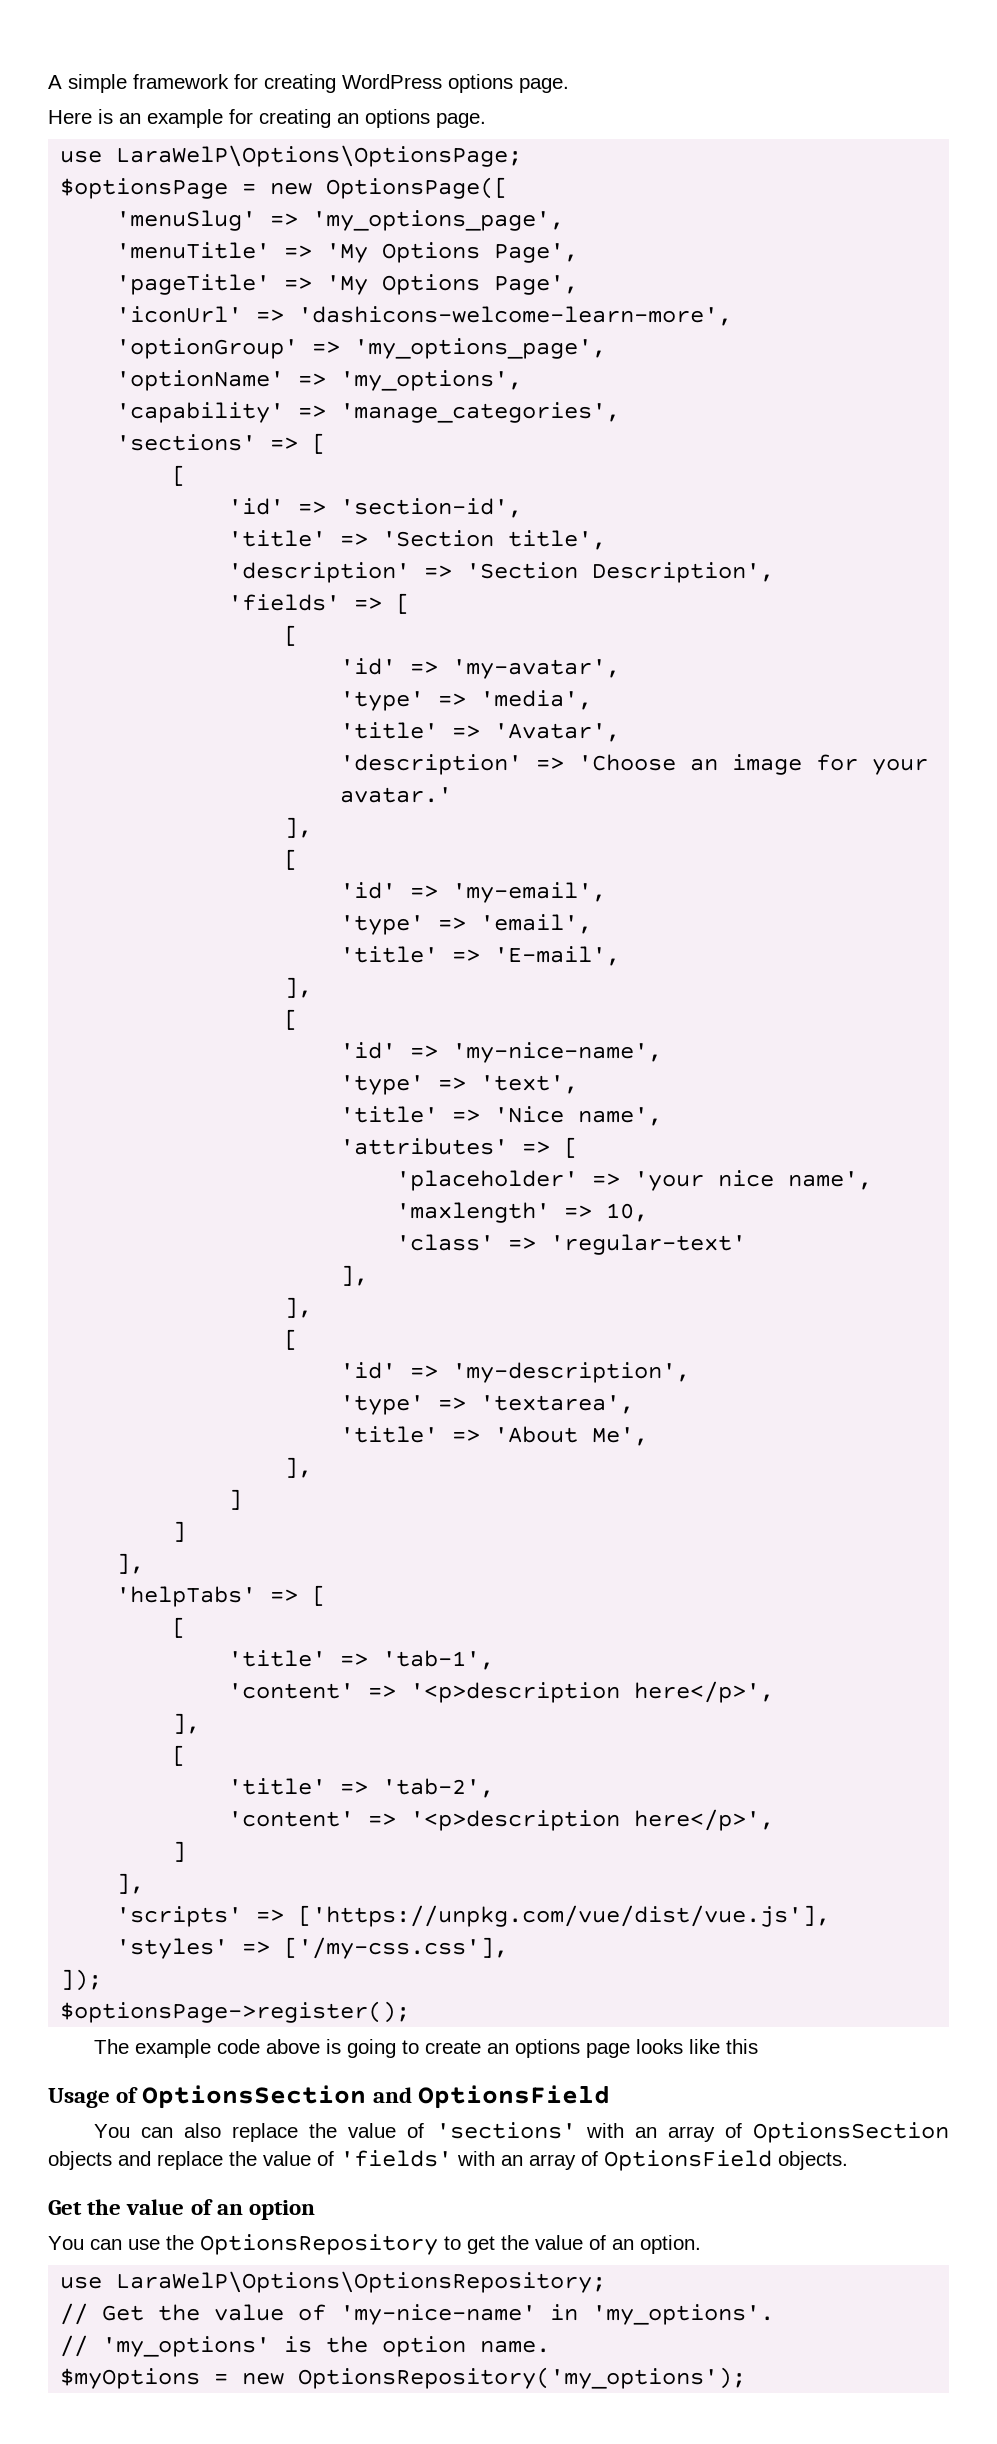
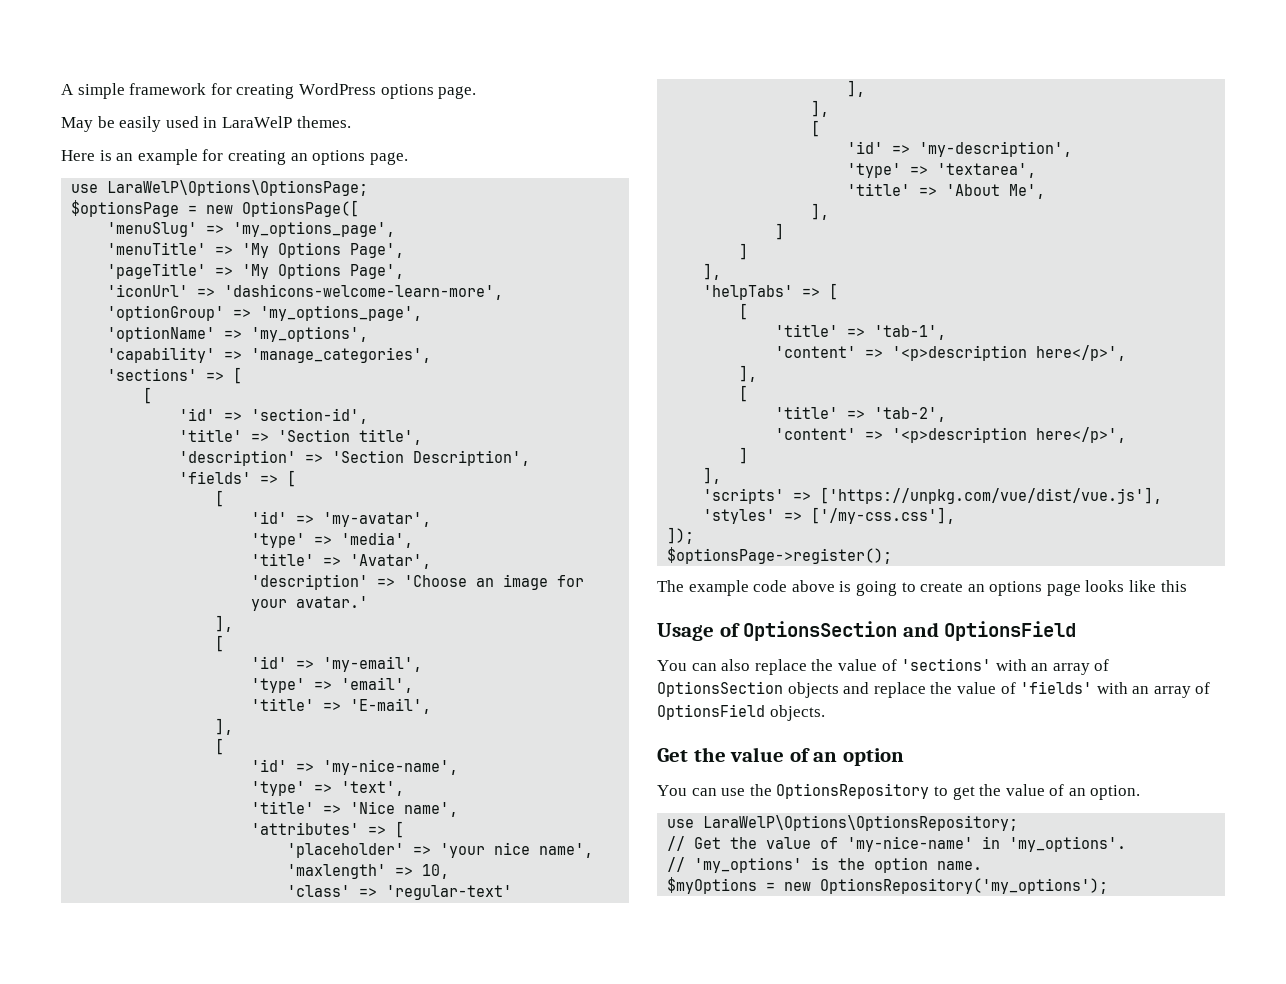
+ May be easily used in LaraWelP themes.

